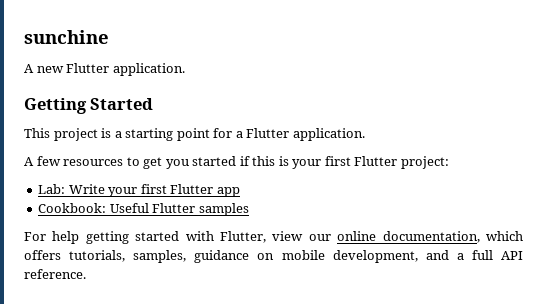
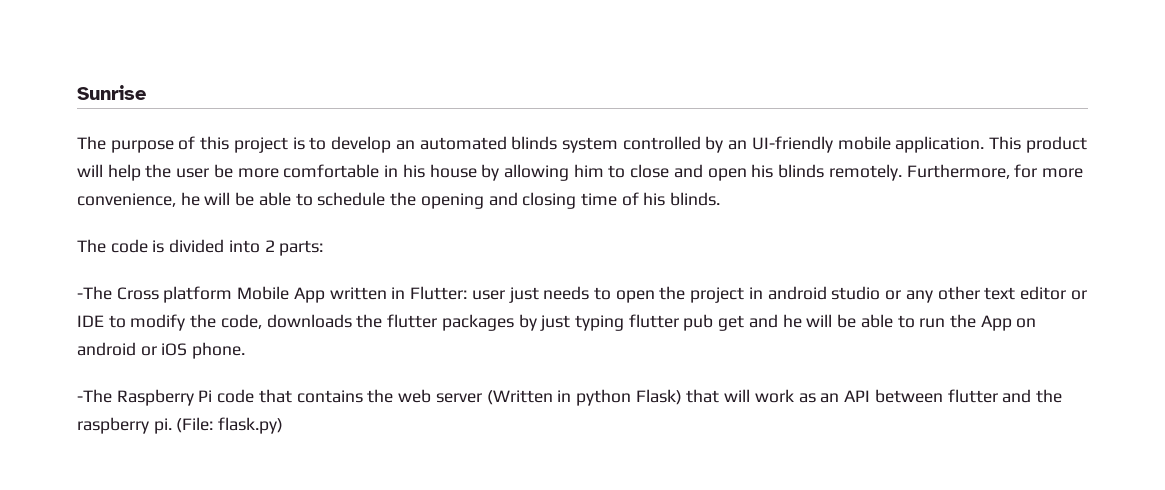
- sunchine
- A new Flutter application.
- Getting Started
- This project is a starting point for a Flutter application.
- A few resources to get you started if this is your first Flutter project:
- Lab: Write your first Flutter app
- Cookbook: Useful Flutter samples
- For help getting started with Flutter, view our online documentation, which offers tutorials, samples, guidance on mobile development, and a full API reference.
+ Sunrise
+ The purpose of this project is to develop an automated blinds system controlled by an UI-friendly mobile application. This product will help the user be more comfortable in his house by allowing him to close and open his blinds remotely. Furthermore, for more convenience, he will be able to schedule the opening and closing time of his blinds.
+ The code is divided into 2 parts:
+ -The Cross platform Mobile App written in Flutter: user just needs to open the project in android studio or any other text editor or IDE to modify the code, downloads the flutter packages by just typing flutter pub get and he will be able to run the App on android or iOS phone.
+ -The Raspberry Pi code that contains the web server (Written in python Flask) that will work as an API between flutter and the raspberry pi. (File: flask.py)

